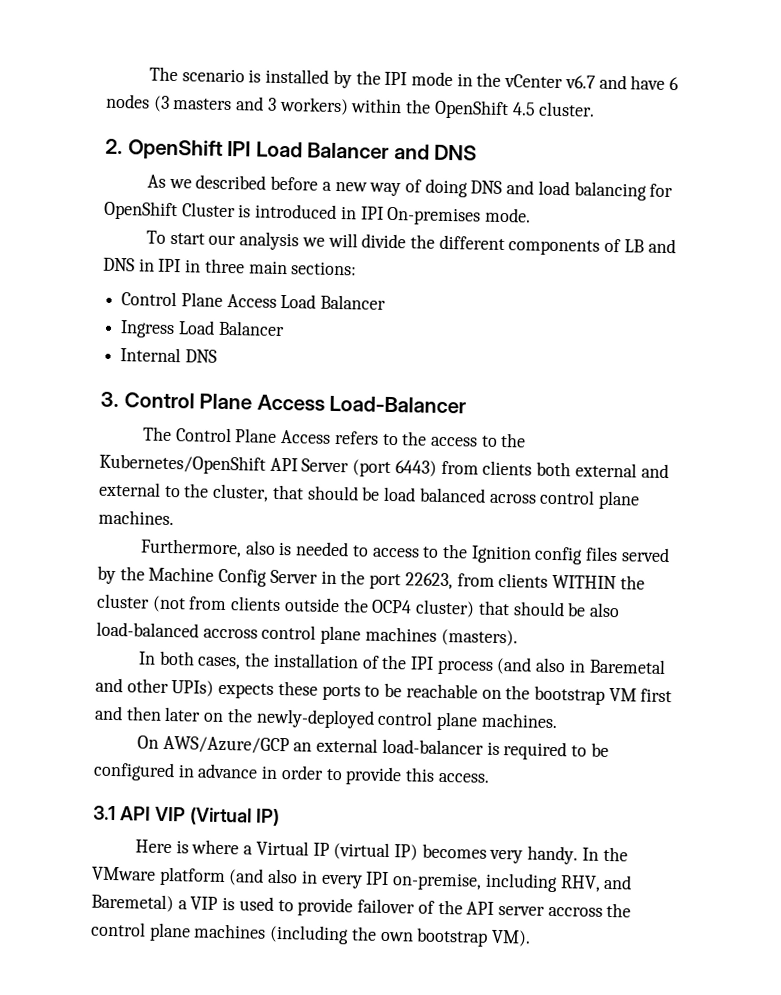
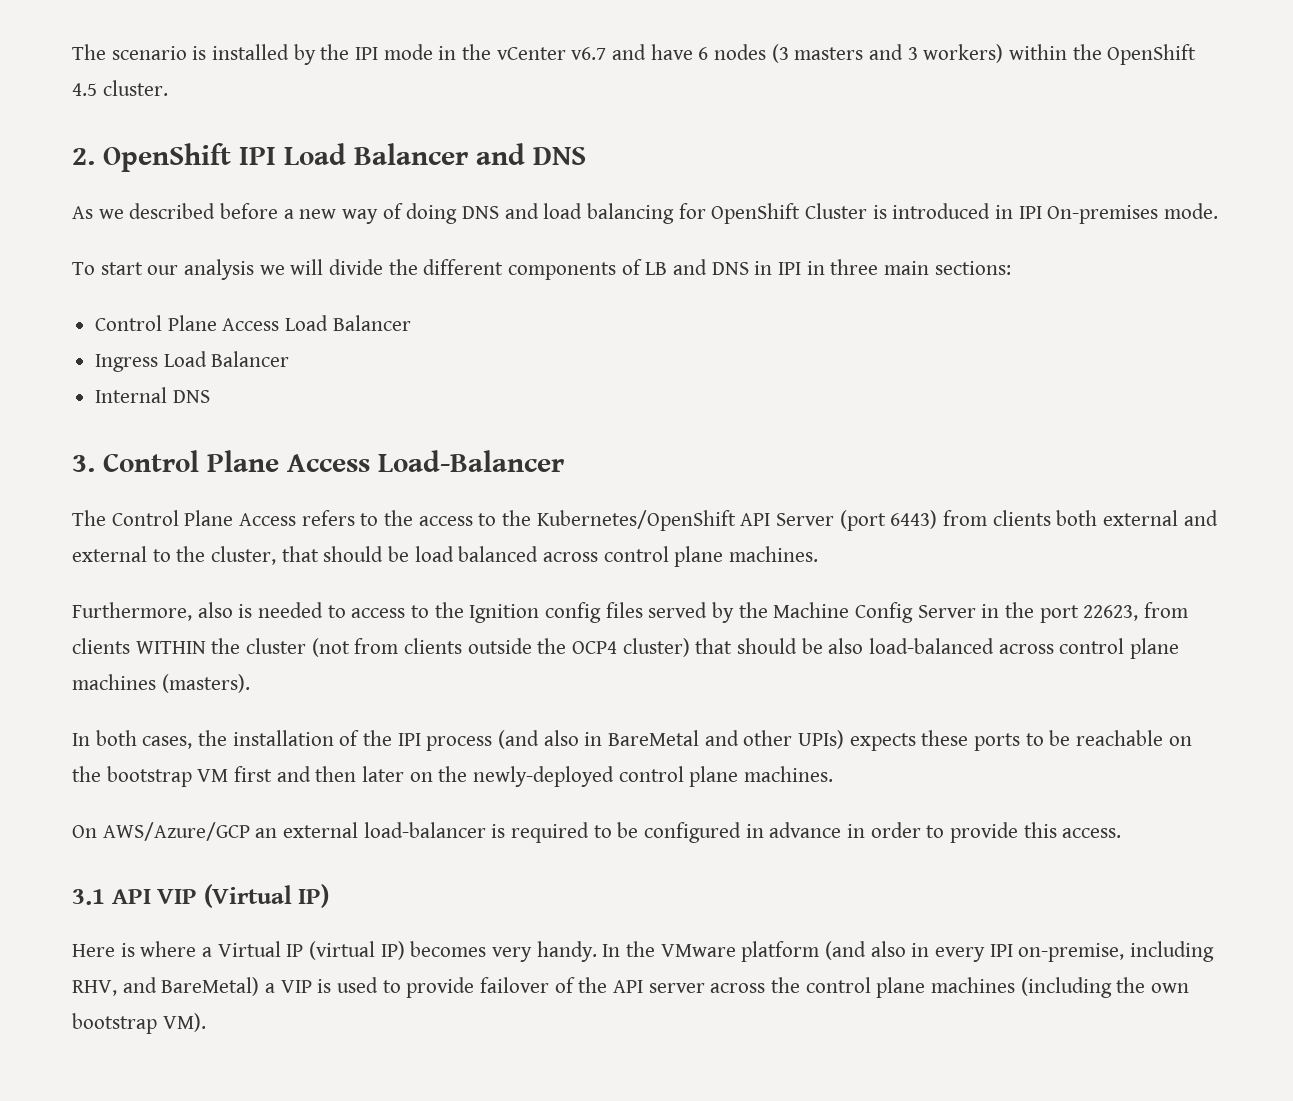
- Furthermore, also is needed to access to the Ignition config files served by the Machine Config Server in the port 22623, from clients WITHIN the cluster (not from clients outside the OCP4 cluster) that should be also load-balanced accross control plane machines (masters).
+ Furthermore, also is needed to access to the Ignition config files served by the Machine Config Server in the port 22623, from clients WITHIN the cluster (not from clients outside the OCP4 cluster) that should be also load-balanced across control plane machines (masters).
- In both cases, the installation of the IPI process (and also in Baremetal and other UPIs) expects these ports to be reachable on the bootstrap VM first and then later on the newly-deployed control plane machines.
+ In both cases, the installation of the IPI process (and also in BareMetal and other UPIs) expects these ports to be reachable on the bootstrap VM first and then later on the newly-deployed control plane machines.
- In the VMware platform (and also in every IPI on-premise, including RHV, and Baremetal) a VIP is used to provide failover of the API server accross the control plane machines (including the own bootstrap VM).
+ In the VMware platform (and also in every IPI on-premise, including RHV, and BareMetal) a VIP is used to provide failover of the API server across the control plane machines (including the own bootstrap VM).

